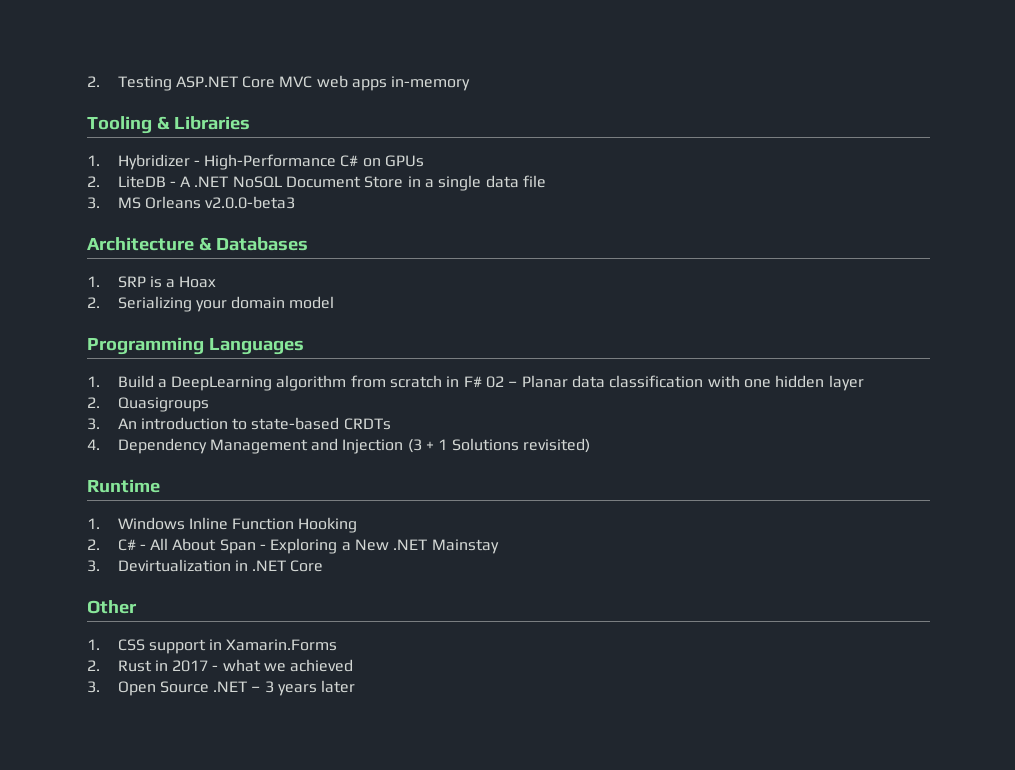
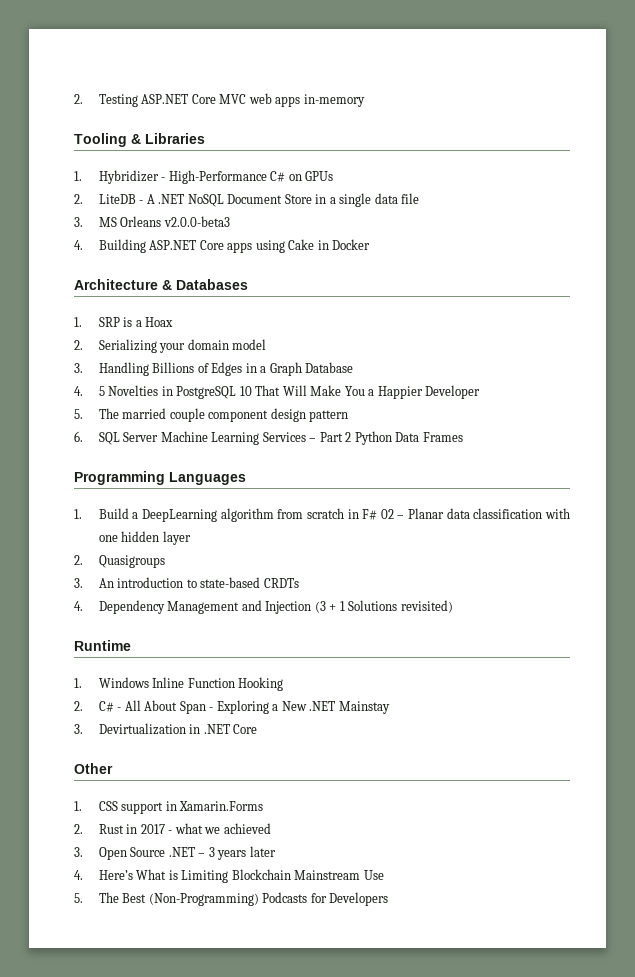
+ 4. Building ASP.NET Core apps using Cake in Docker
+ 3. Handling Billions of Edges in a Graph Database
+ 4. 5 Novelties in PostgreSQL 10 That Will Make You a Happier Developer
+ 5. The married couple component design pattern
+ 6. SQL Server Machine Learning Services – Part 2 Python Data Frames
+ 4. Here’s What is Limiting Blockchain Mainstream Use
+ 5. The Best (Non-Programming) Podcasts for Developers

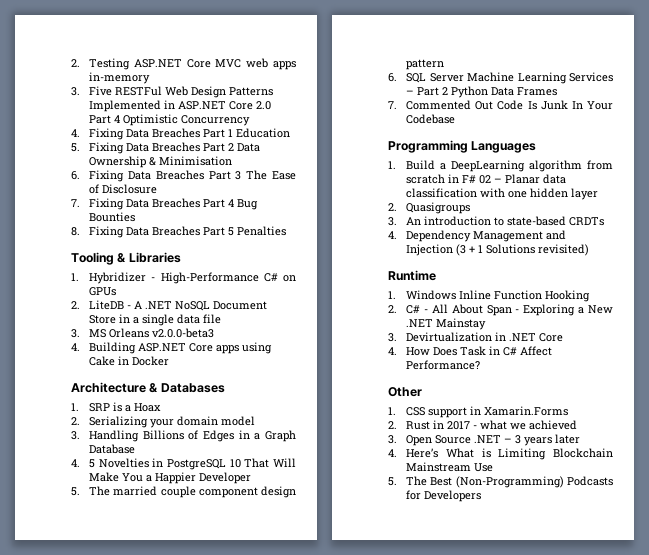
+ 3. Five RESTFul Web Design Patterns Implemented in ASP.NET Core 2.0 Part 4 Optimistic Concurrency
+ 4. Fixing Data Breaches Part 1 Education
+ 5. Fixing Data Breaches Part 2 Data Ownership & Minimisation
+ 6. Fixing Data Breaches Part 3 The Ease of Disclosure
+ 7. Fixing Data Breaches Part 4 Bug Bounties
+ 8. Fixing Data Breaches Part 5 Penalties
+ 7. Commented Out Code Is Junk In Your Codebase
+ 4. How Does Task in C# Affect Performance?

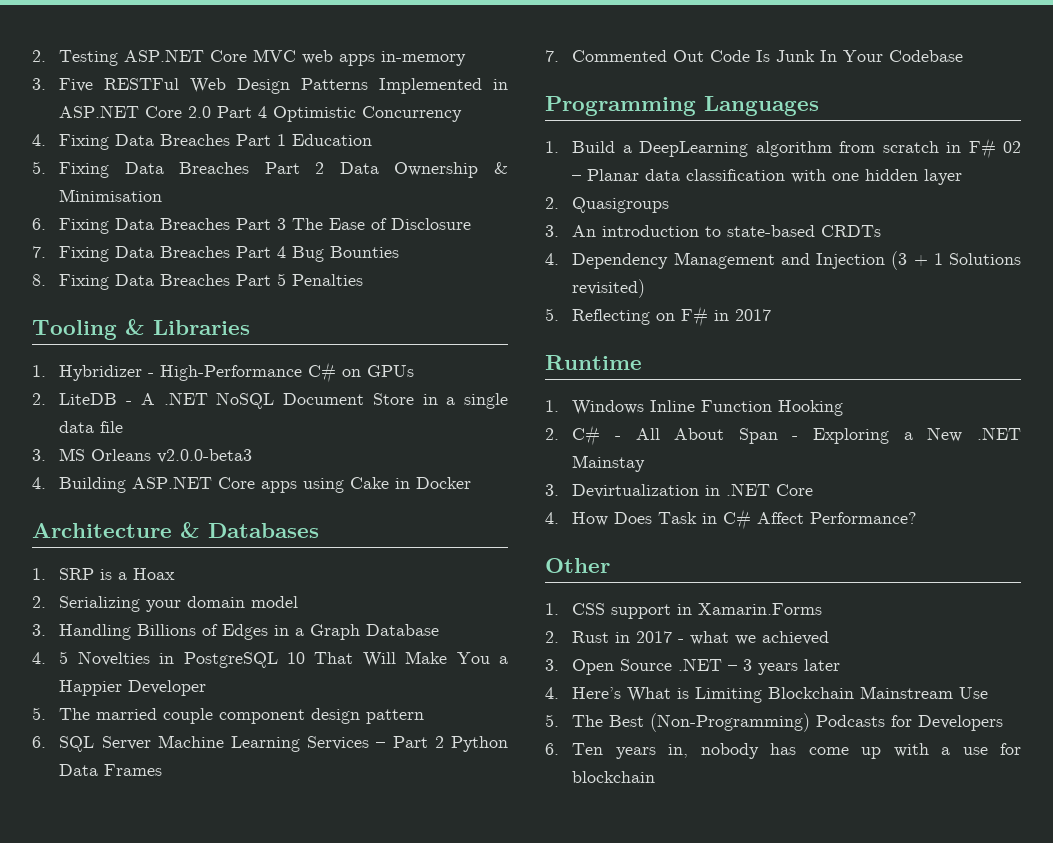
+ 5. Reflecting on F# in 2017
+ 6. Ten years in, nobody has come up with a use for blockchain

